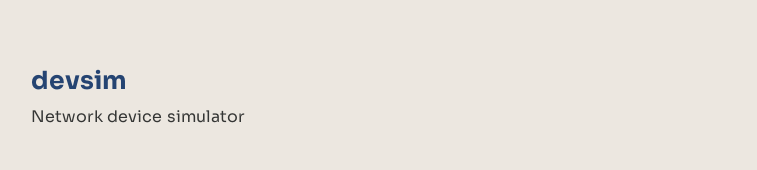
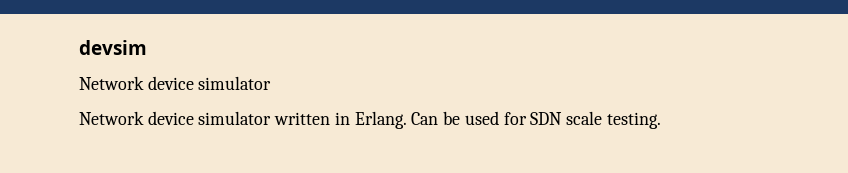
+ Network device simulator written in Erlang. Can be used for SDN scale testing.

